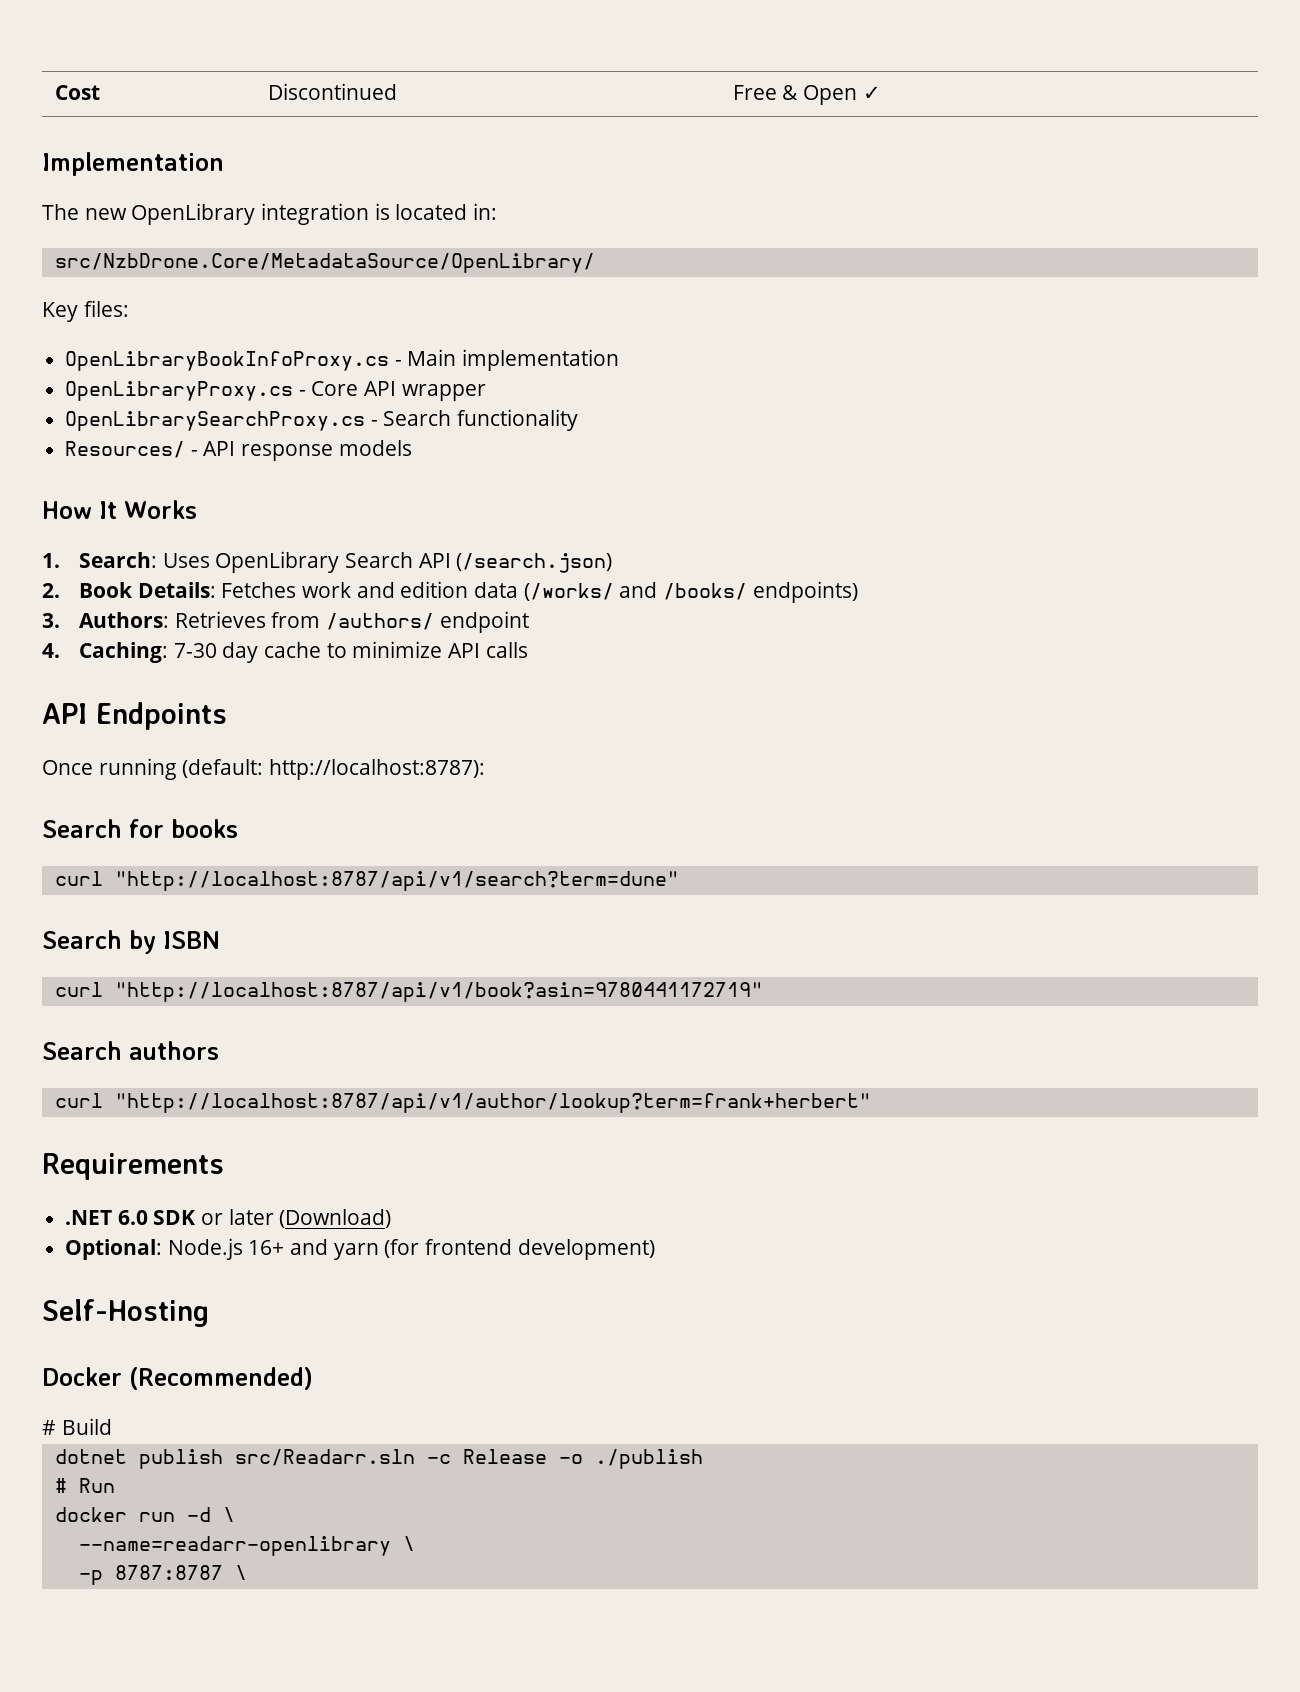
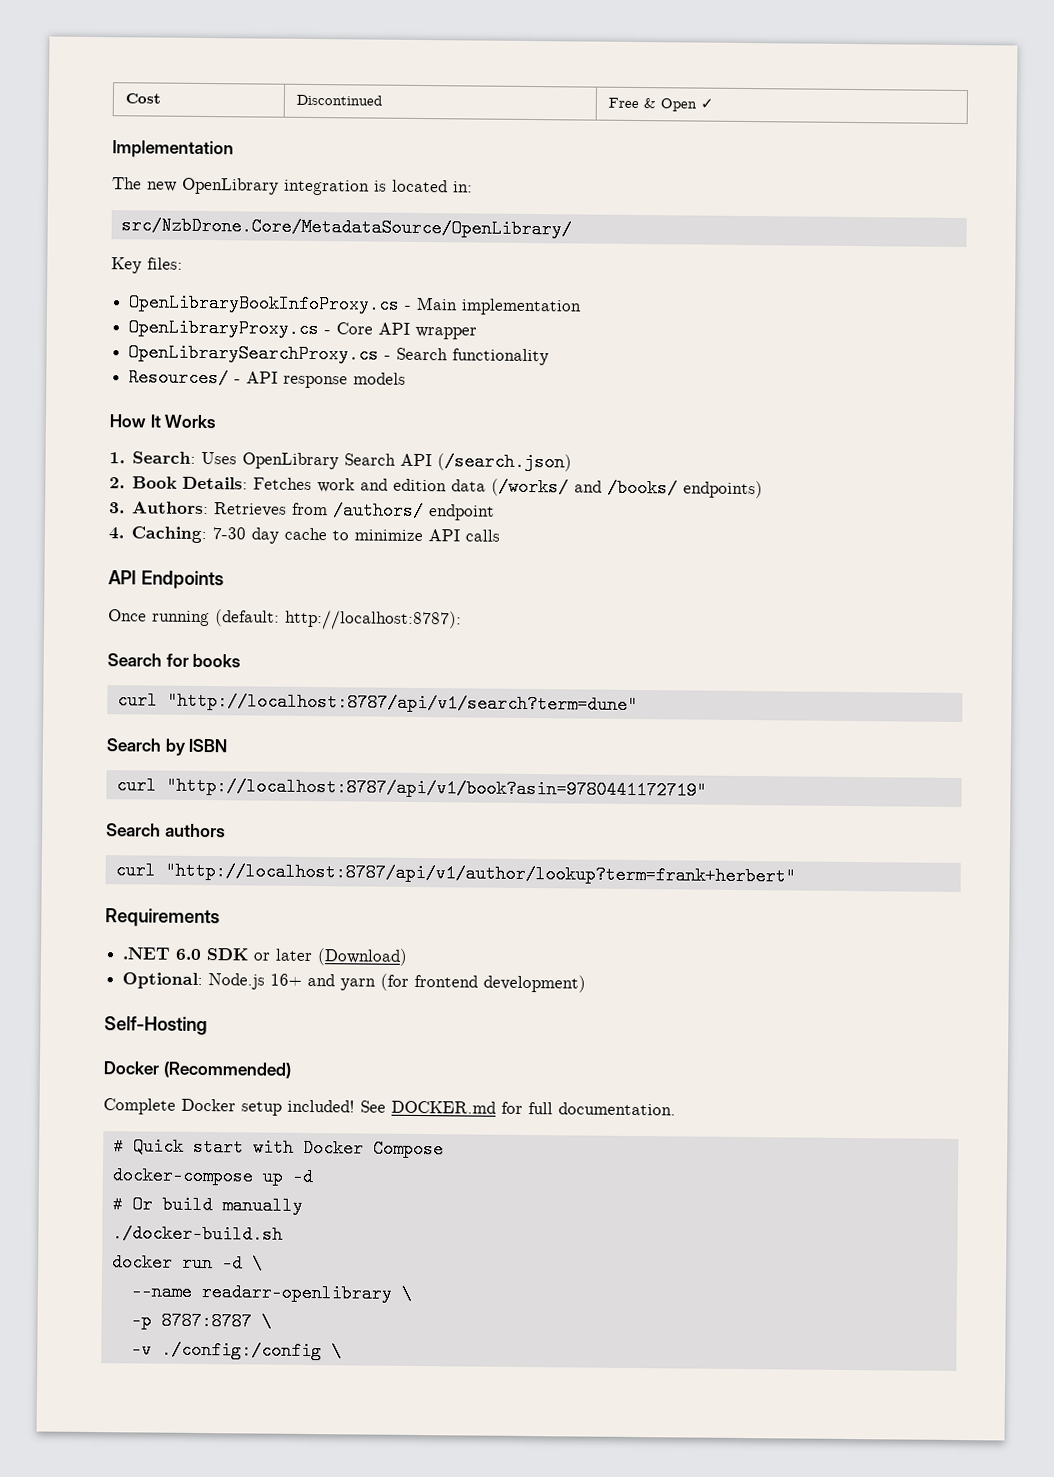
- # Build
- dotnet publish src/Readarr.sln -c Release -o ./publish
- # Run
+ Complete Docker setup included! See DOCKER.md for full documentation.
+ # Quick start with Docker Compose
+ docker-compose up -d
+ # Or build manually
+ ./docker-build.sh
- --name=readarr-openlibrary \
+ --name readarr-openlibrary \
+ -v ./config:/config \

